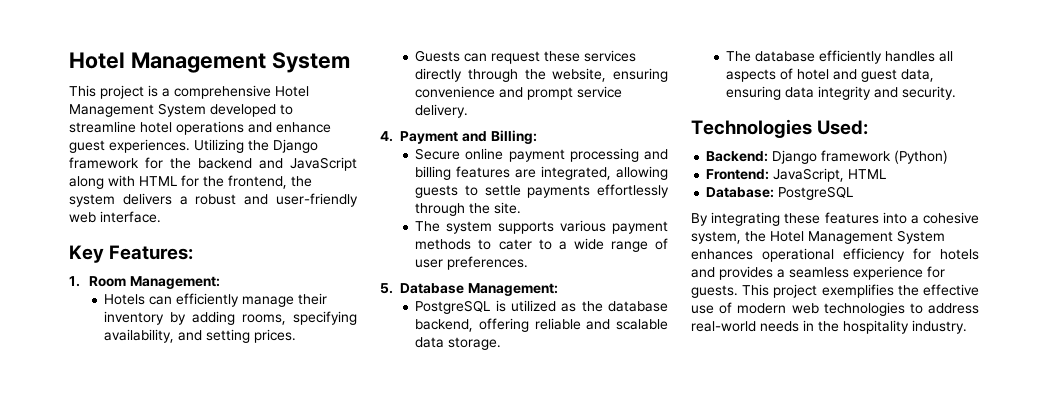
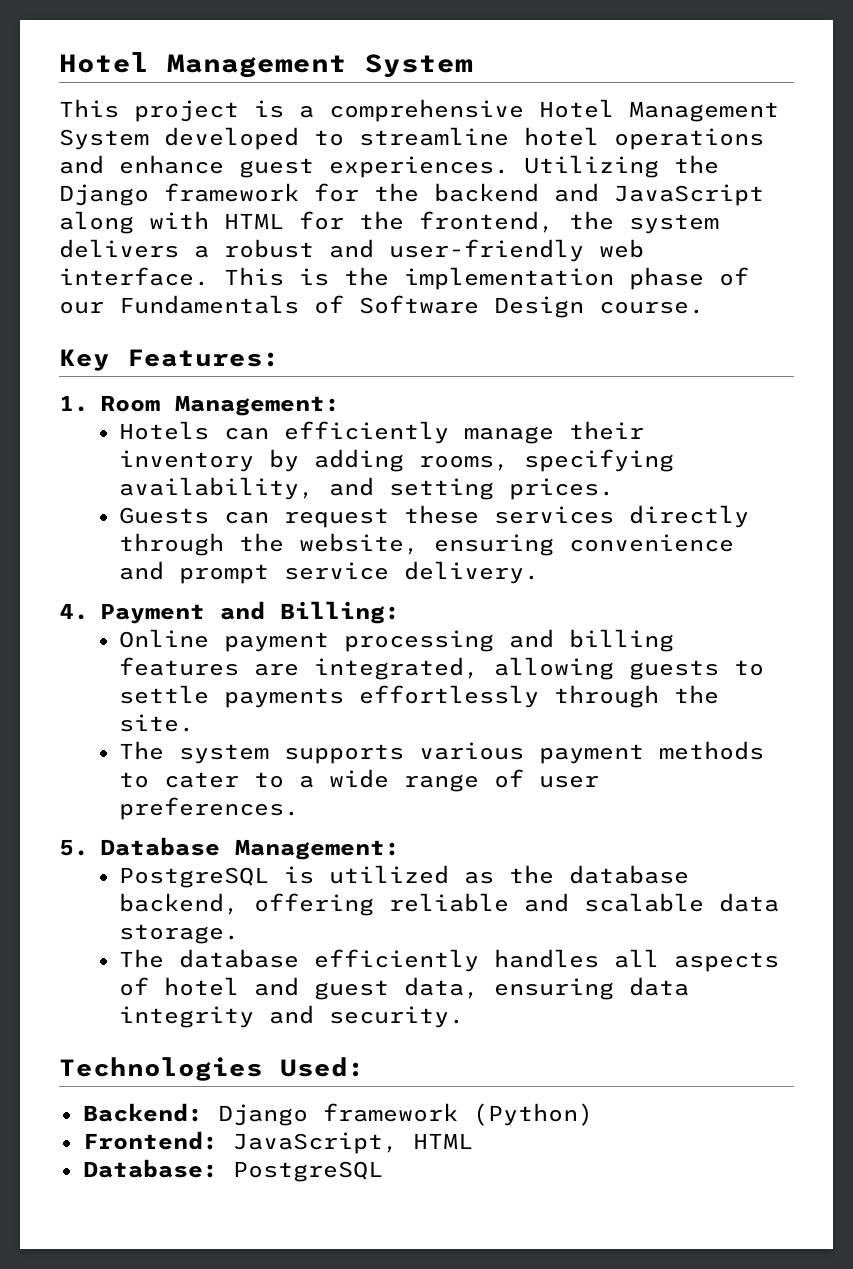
+ This is the implementation phase of our Fundamentals of Software Design course.
- Secure online payment processing and billing features are integrated, allowing guests to settle payments effortlessly through the site.
+ Online payment processing and billing features are integrated, allowing guests to settle payments effortlessly through the site.
- By integrating these features into a cohesive system, the Hotel Management System enhances operational efficiency for hotels and provides a seamless experience for guests. This project exemplifies the effective use of modern web technologies to address real-world needs in the hospitality industry.

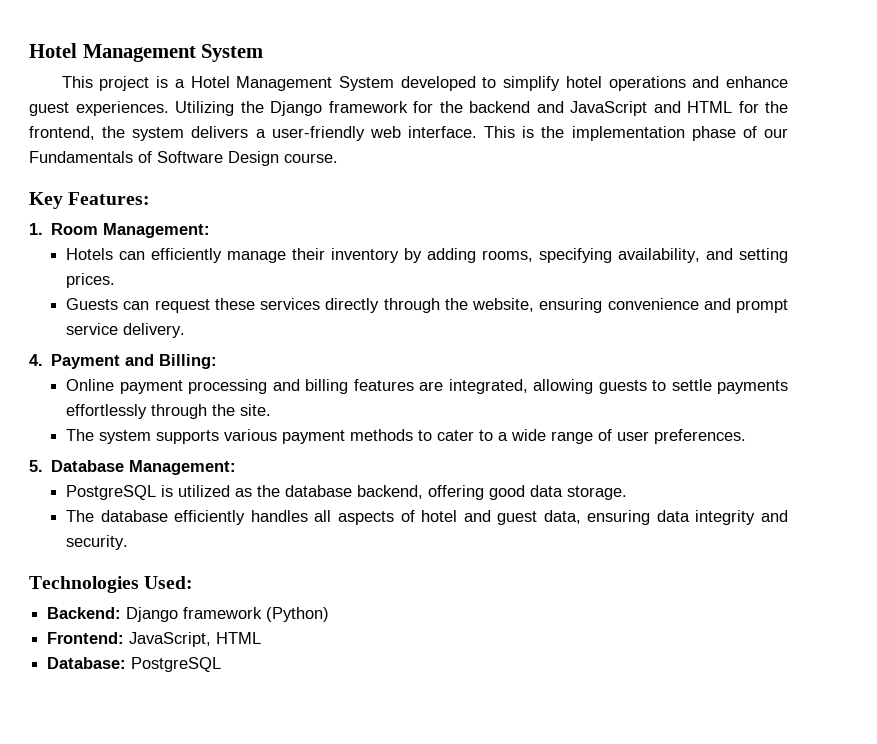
- This project is a comprehensive Hotel Management System developed to streamline hotel operations and enhance guest experiences.
+ This project is a Hotel Management System developed to simplify hotel operations and enhance guest experiences.
- Utilizing the Django framework for the backend and JavaScript along with HTML for the frontend, the system delivers a robust and user-friendly web interface.
+ Utilizing the Django framework for the backend and JavaScript and HTML for the frontend, the system delivers a user-friendly web interface.
- PostgreSQL is utilized as the database backend, offering reliable and scalable data storage.
+ PostgreSQL is utilized as the database backend, offering good data storage.

